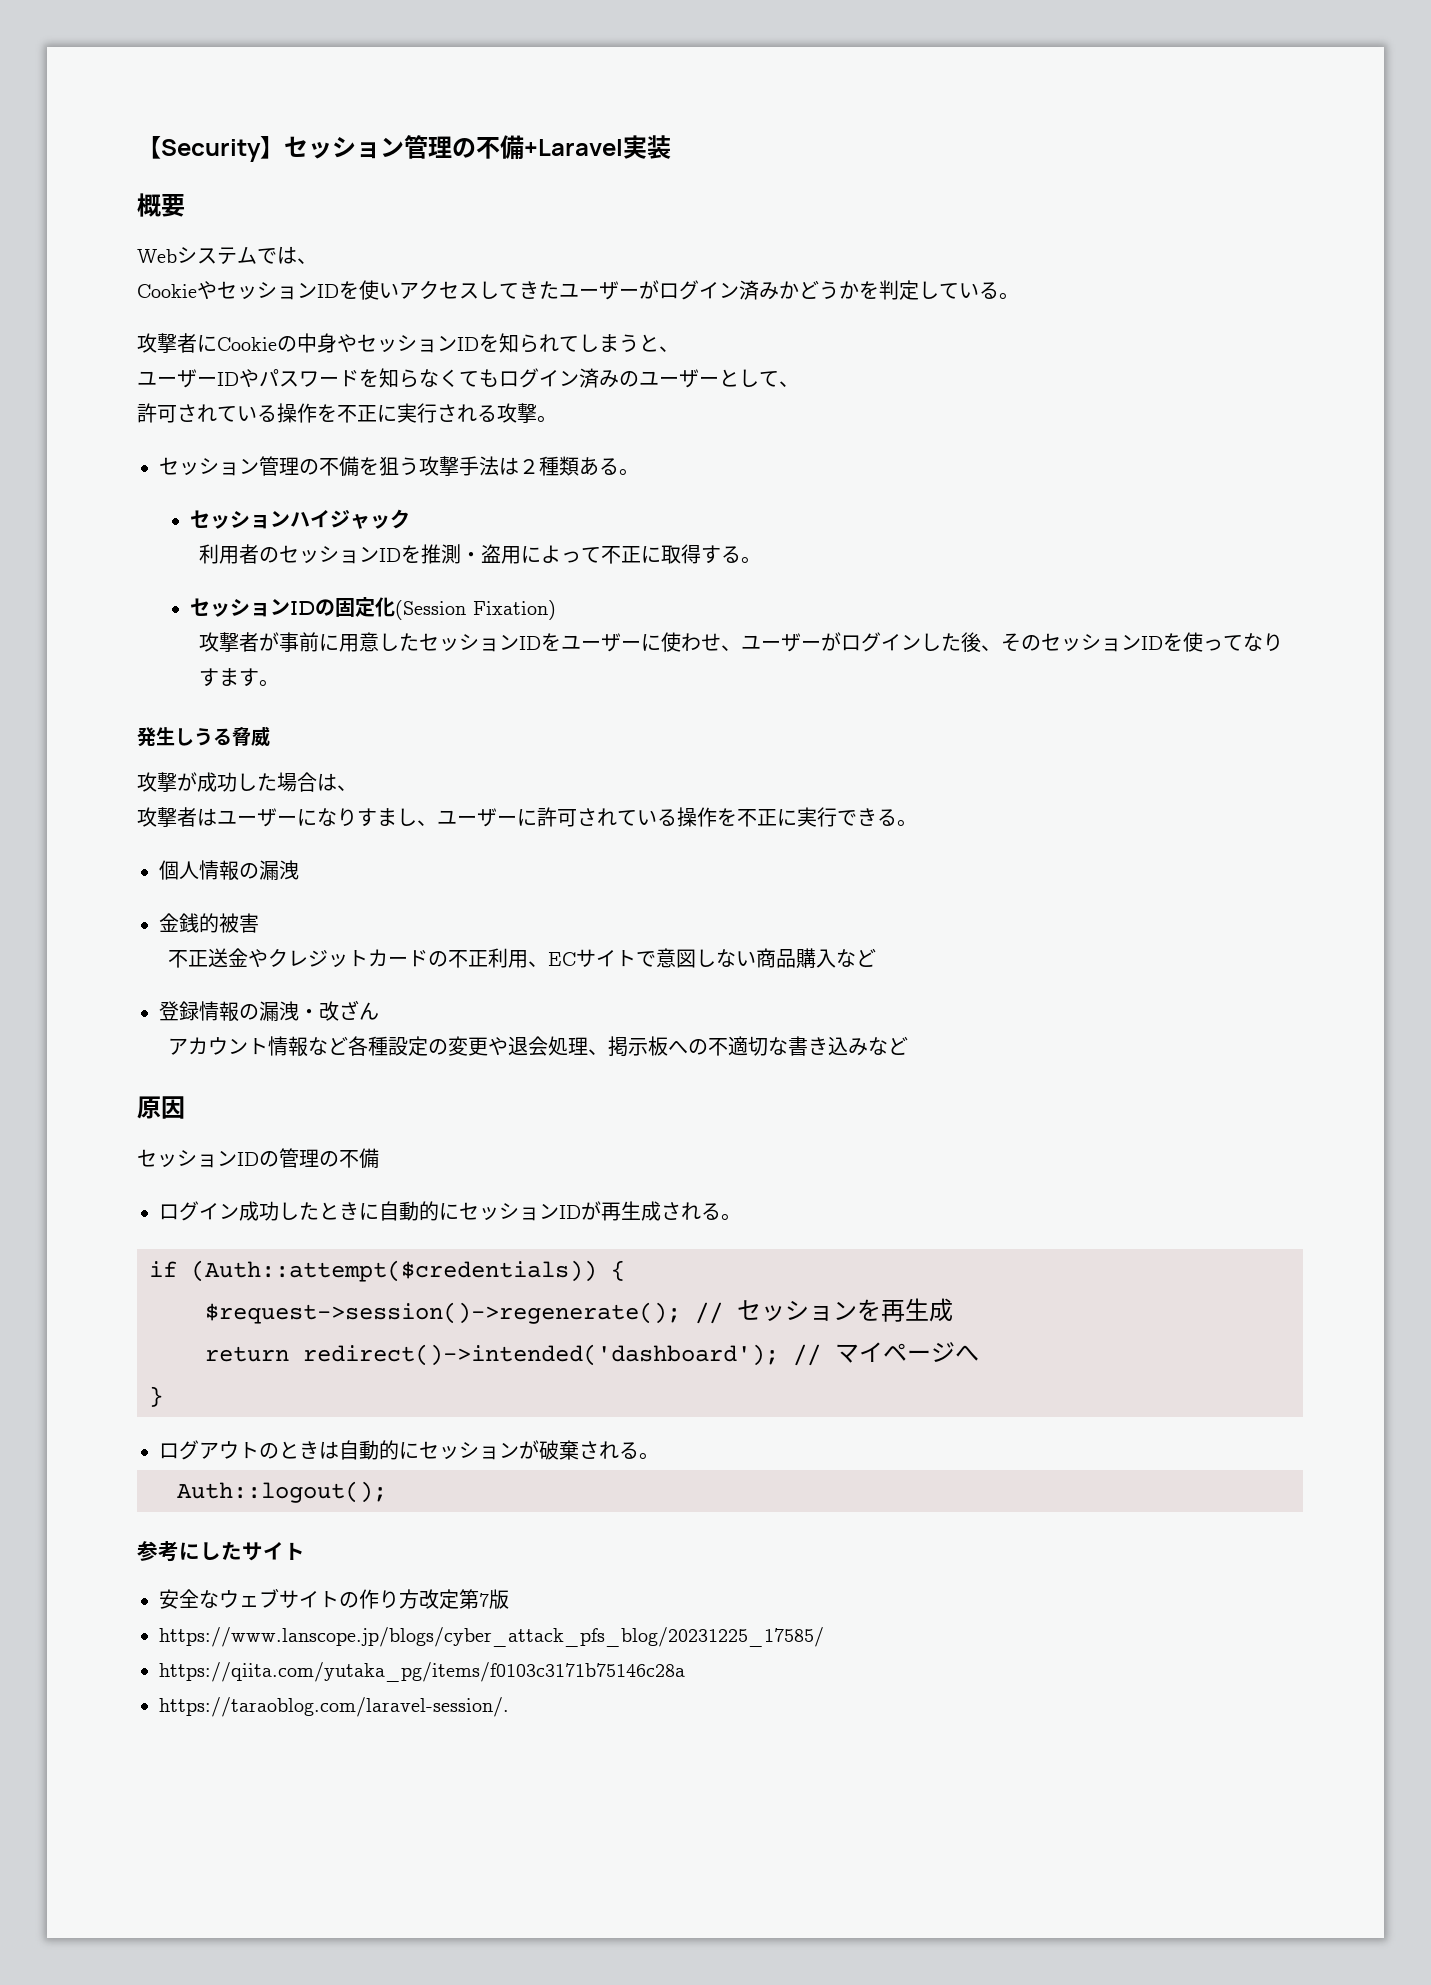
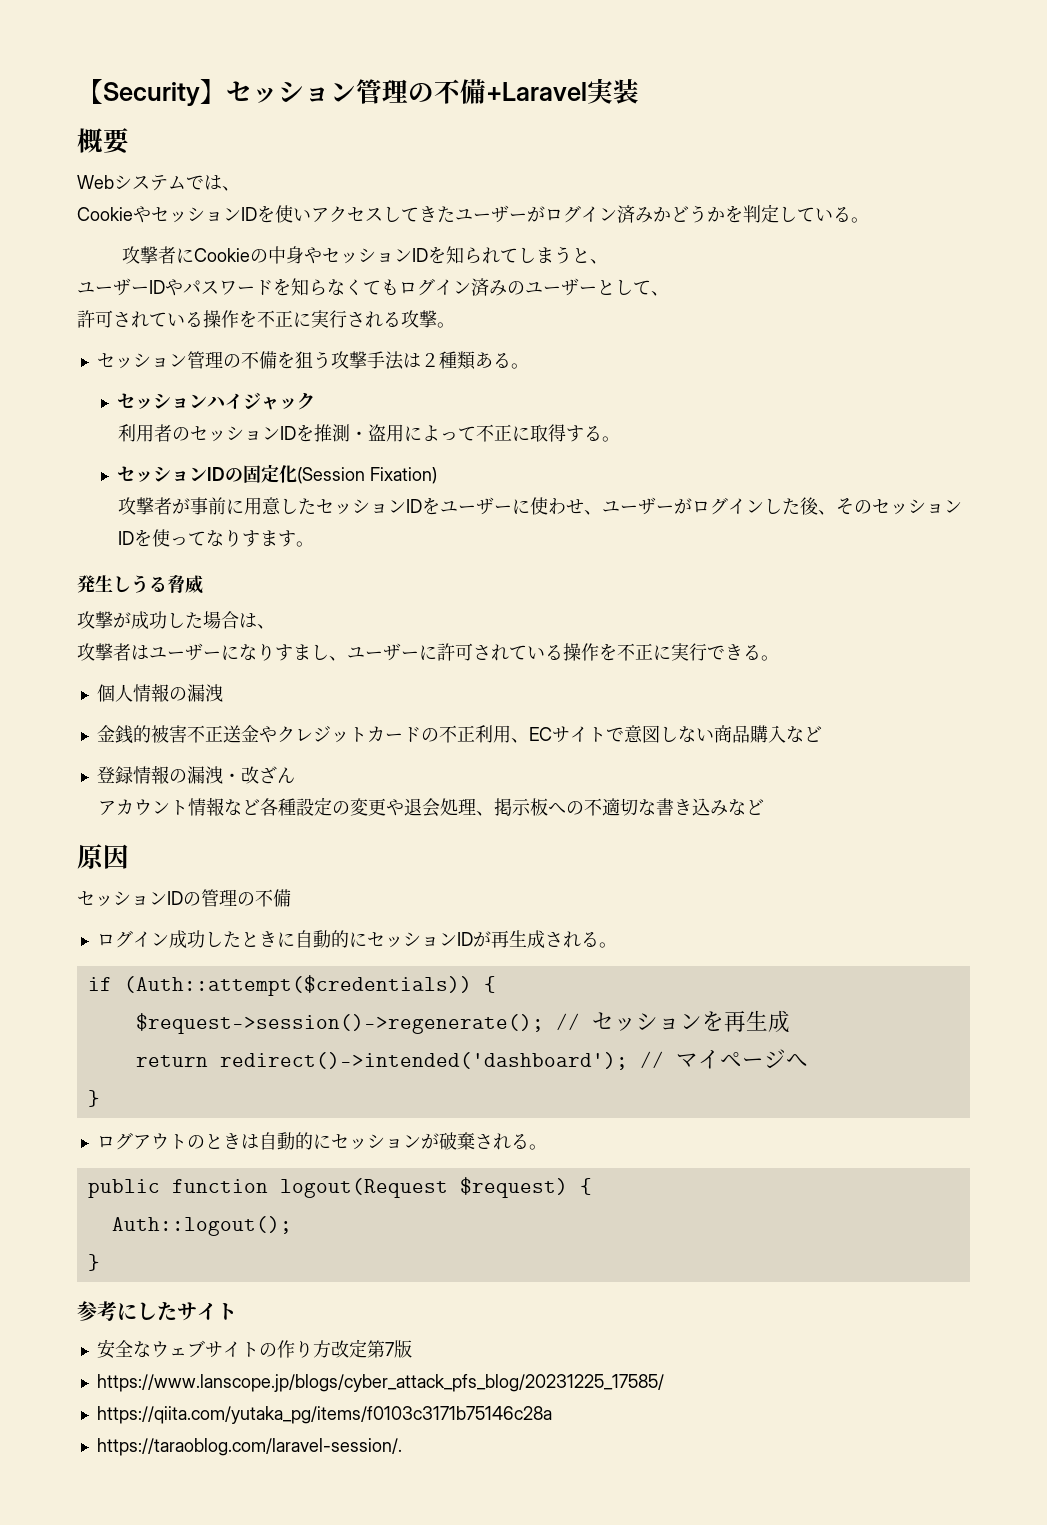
- 金銭的被害
- 不正送金やクレジットカードの不正利用、ECサイトで意図しない商品購入など
+ 金銭的被害不正送金やクレジットカードの不正利用、ECサイトで意図しない商品購入など
+ public function logout(Request $request) {
  Auth::logout();
+ }

